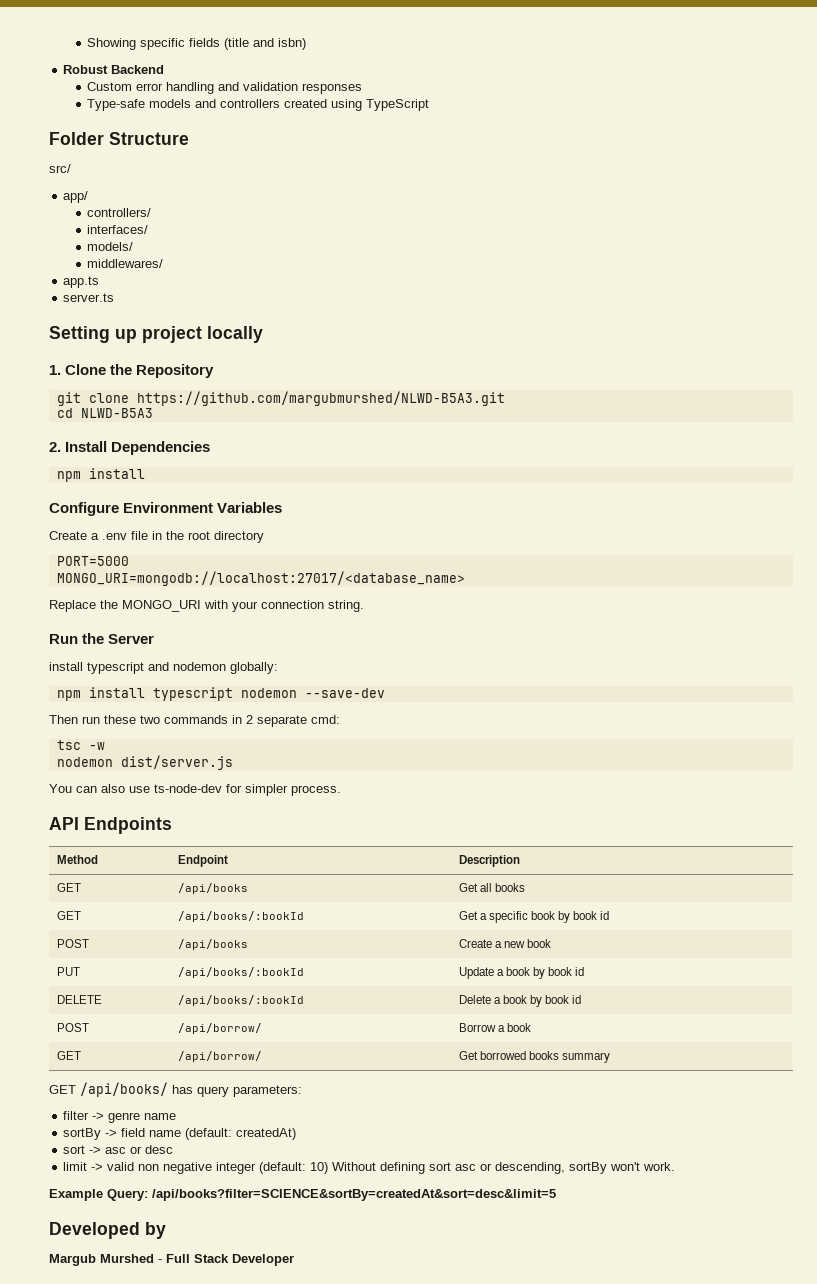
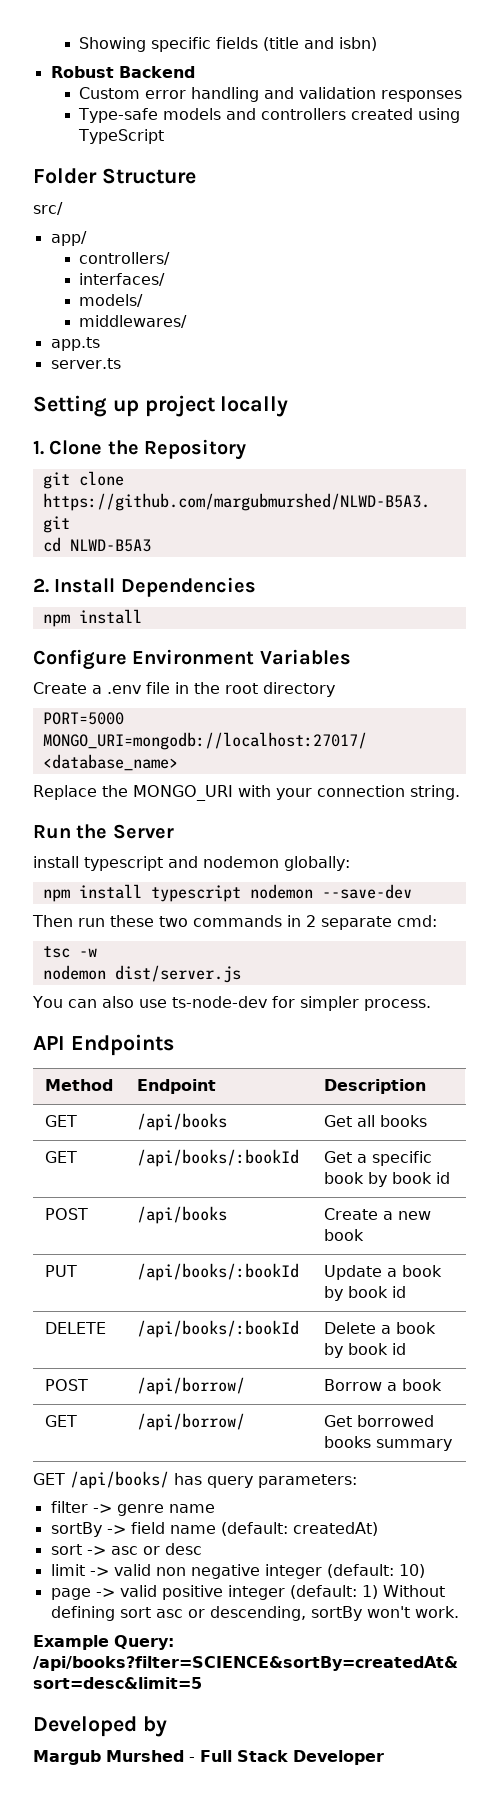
- limit -> valid non negative integer (default: 10) Without defining sort asc or descending, sortBy won't work.
+ limit -> valid non negative integer (default: 10)
+ page -> valid positive integer (default: 1) Without defining sort asc or descending, sortBy won't work.

